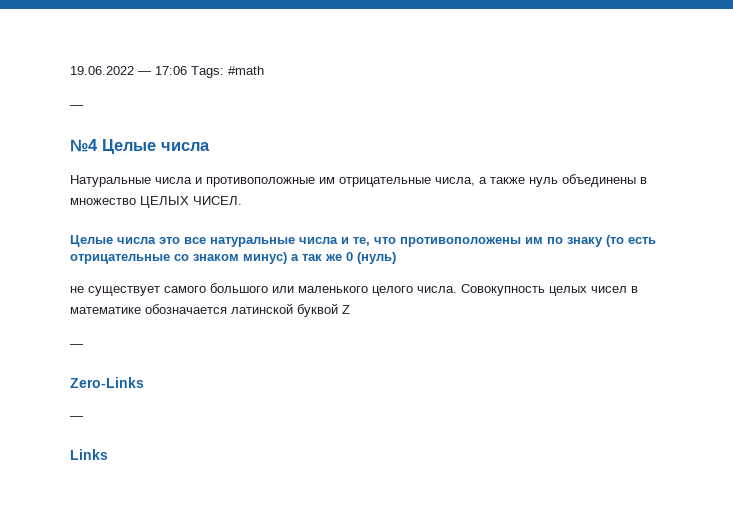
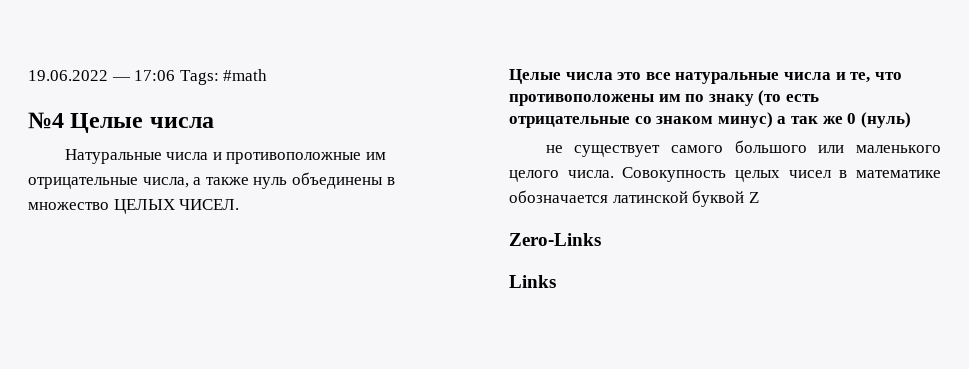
  19.06.2022 — 17:06 Tags: #math
- —
  Совокупность целых чисел в математике обозначается латинской буквой Z
- —
  Zero-Links
- —

